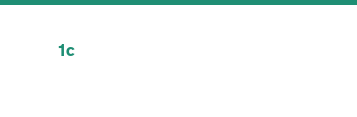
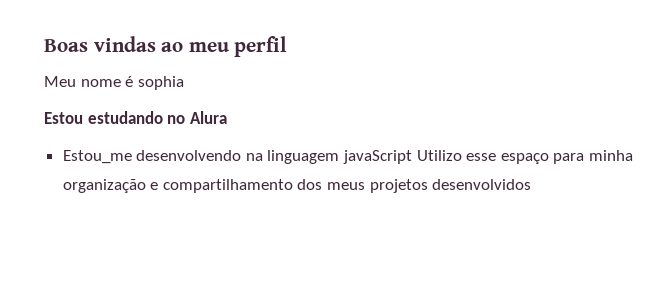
- 1c
+ Boas vindas ao meu perfil
+ Meu nome é sophia
+ Estou estudando no Alura
+ Estou_me desenvolvendo na linguagem javaScript Utilizo esse espaço para minha organização e compartilhamento dos meus projetos desenvolvidos

